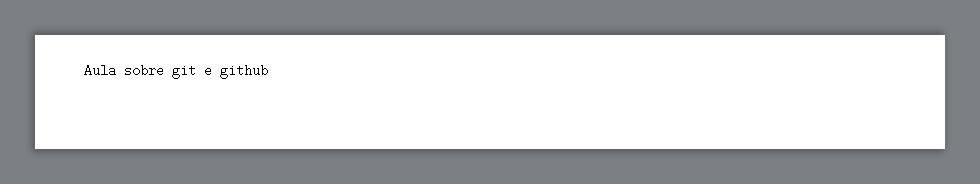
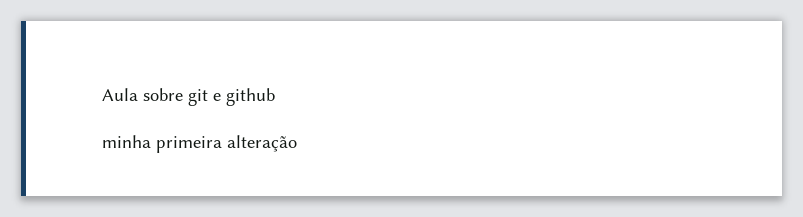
+ minha primeira alteração

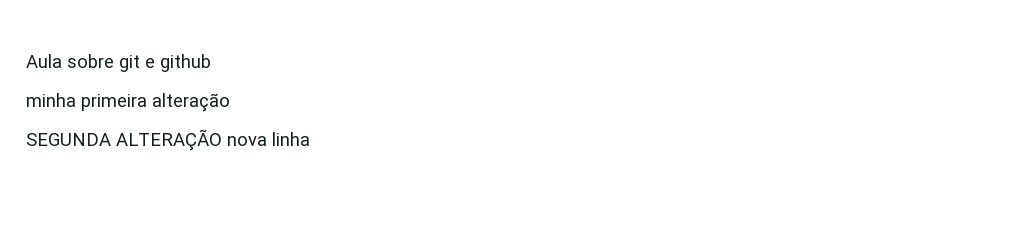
+ SEGUNDA ALTERAÇÃO nova linha

